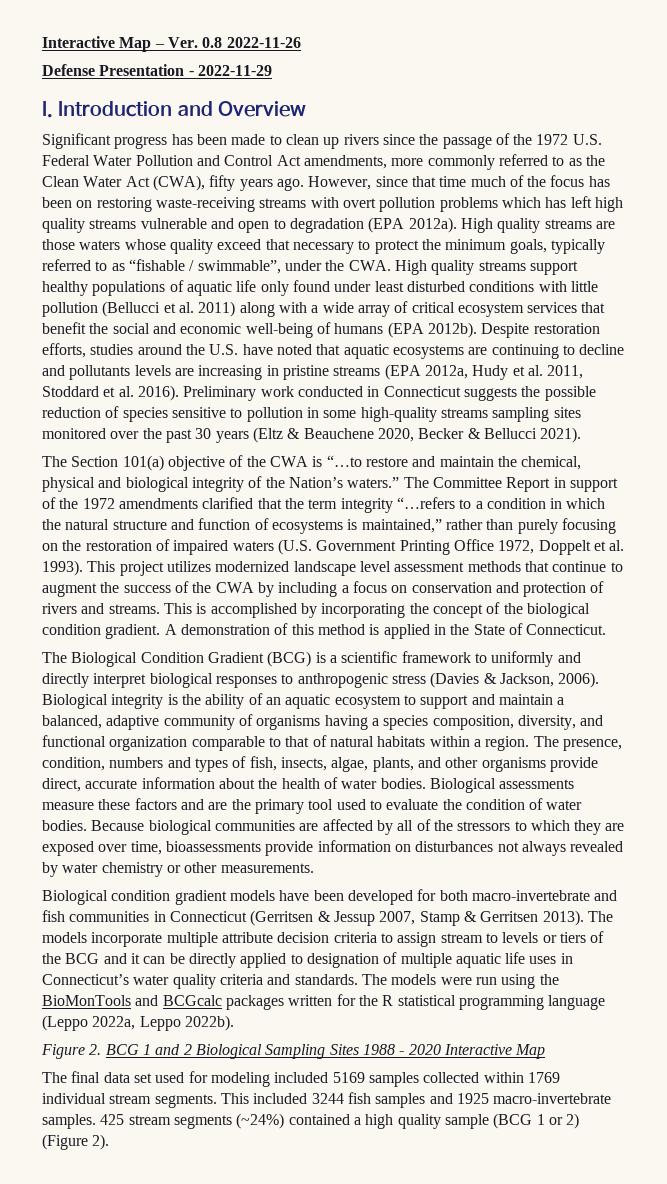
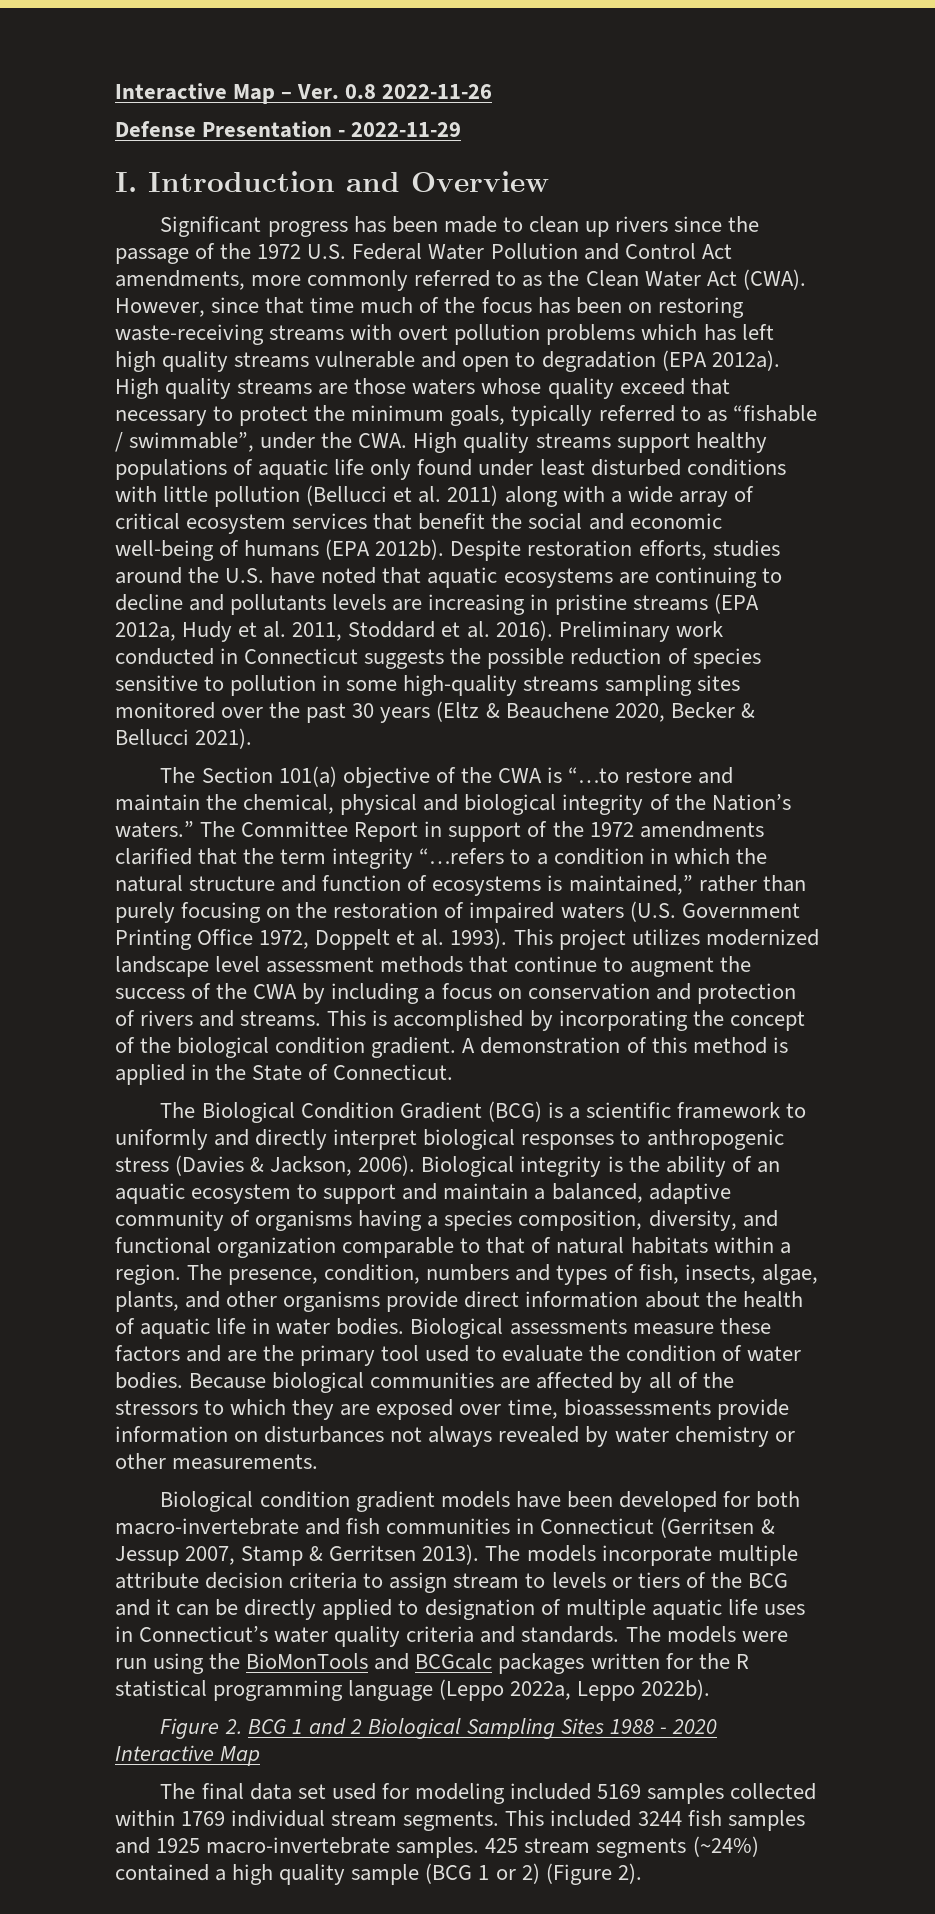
- Significant progress has been made to clean up rivers since the passage of the 1972 U.S. Federal Water Pollution and Control Act amendments, more commonly referred to as the Clean Water Act (CWA), fifty years ago.
+ Significant progress has been made to clean up rivers since the passage of the 1972 U.S. Federal Water Pollution and Control Act amendments, more commonly referred to as the Clean Water Act (CWA).
- The presence, condition, numbers and types of fish, insects, algae, plants, and other organisms provide direct, accurate information about the health of water bodies.
+ The presence, condition, numbers and types of fish, insects, algae, plants, and other organisms provide direct information about the health of aquatic life in water bodies.

